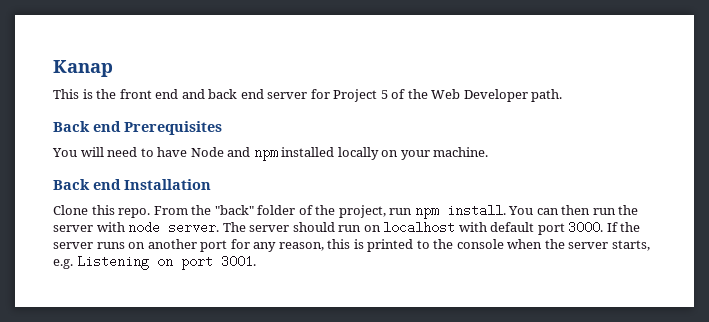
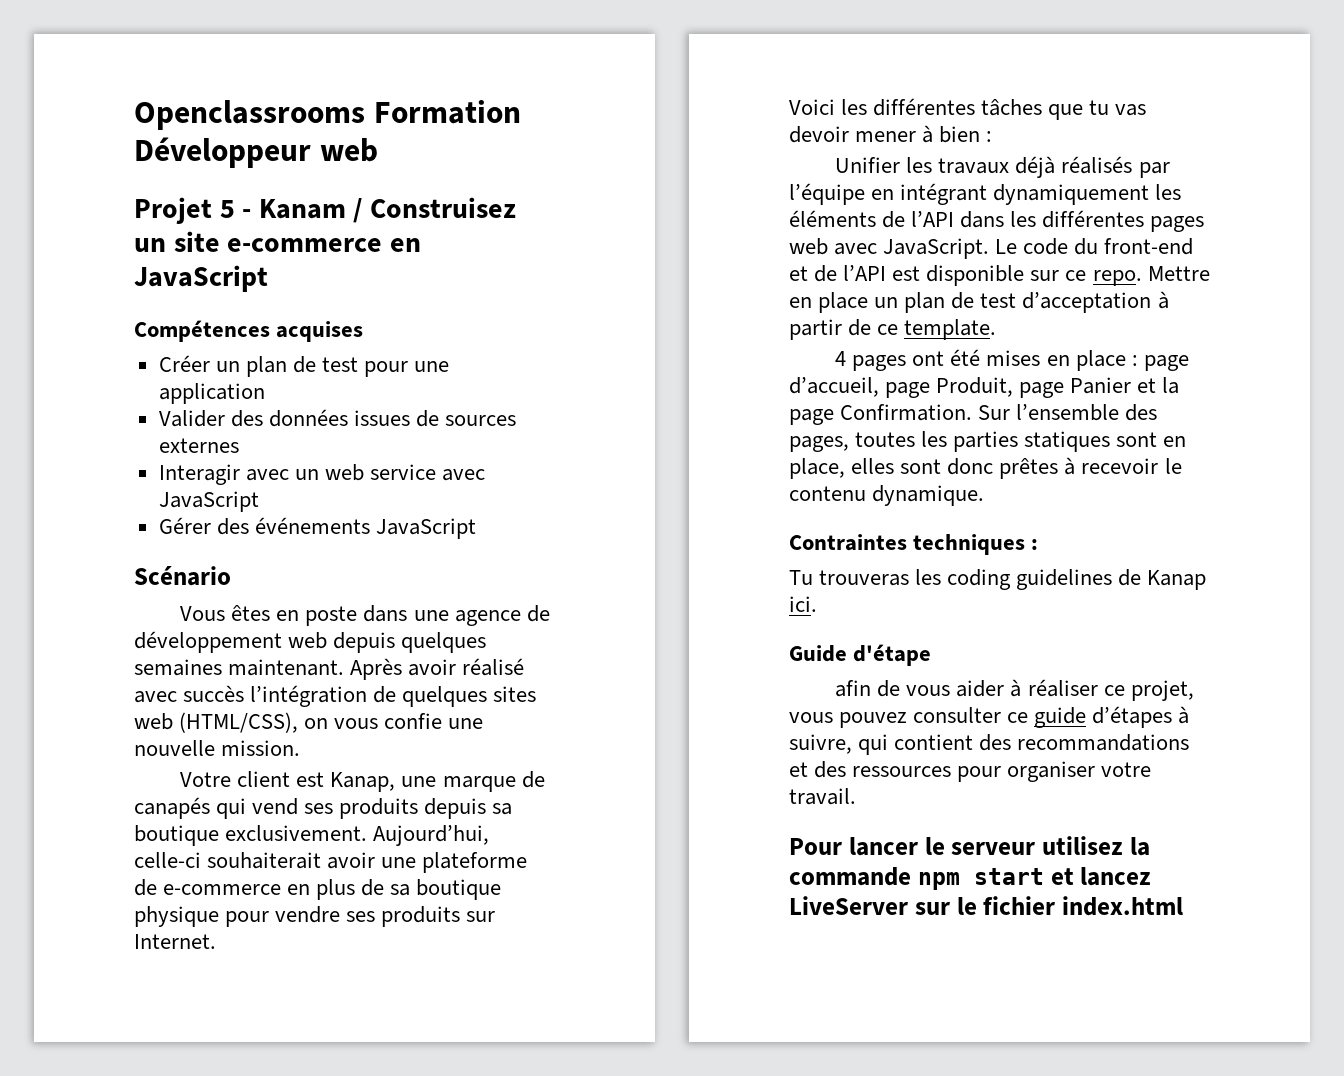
- Kanap
- This is the front end and back end server for Project 5 of the Web Developer path.
- Back end Prerequisites
- You will need to have Node and npm installed locally on your machine.
- Back end Installation
- Clone this repo. From the "back" folder of the project, run npm install. You can then run the server with node server. The server should run on localhost with default port 3000. If the server runs on another port for any reason, this is printed to the console when the server starts, e.g. Listening on port 3001.
+ Openclassrooms Formation Développeur web
+ Projet 5 - Kanam / Construisez un site e-commerce en JavaScript
+ Compétences acquises
+ Créer un plan de test pour une application
+ Valider des données issues de sources externes
+ Interagir avec un web service avec JavaScript
+ Gérer des événements JavaScript
+ Scénario
+ Vous êtes en poste dans une agence de développement web depuis quelques semaines maintenant. Après avoir réalisé avec succès l’intégration de quelques sites web (HTML/CSS), on vous confie une nouvelle mission.
+ Votre client est Kanap, une marque de canapés qui vend ses produits depuis sa boutique exclusivement. Aujourd’hui, celle-ci souhaiterait avoir une plateforme de e-commerce en plus de sa boutique physique pour vendre ses produits sur Internet.
+ Voici les différentes tâches que tu vas devoir mener à bien :
+ Unifier les travaux déjà réalisés par l’équipe en intégrant dynamiquement les éléments de l’API dans les différentes pages web avec JavaScript. Le code du front-end et de l’API est disponible sur ce repo. Mettre en place un plan de test d’acceptation à partir de ce template.
+ 4 pages ont été mises en place : page d’accueil, page Produit, page Panier et la page Confirmation. Sur l’ensemble des pages, toutes les parties statiques sont en place, elles sont donc prêtes à recevoir le contenu dynamique.
+ Contraintes techniques :
+ Tu trouveras les coding guidelines de Kanap ici.
+ Guide d'étape
+ afin de vous aider à réaliser ce projet, vous pouvez consulter ce guide d’étapes à suivre, qui contient des recommandations et des ressources pour organiser votre travail.
+ Pour lancer le serveur utilisez la commande npm start et lancez LiveServer sur le fichier index.html

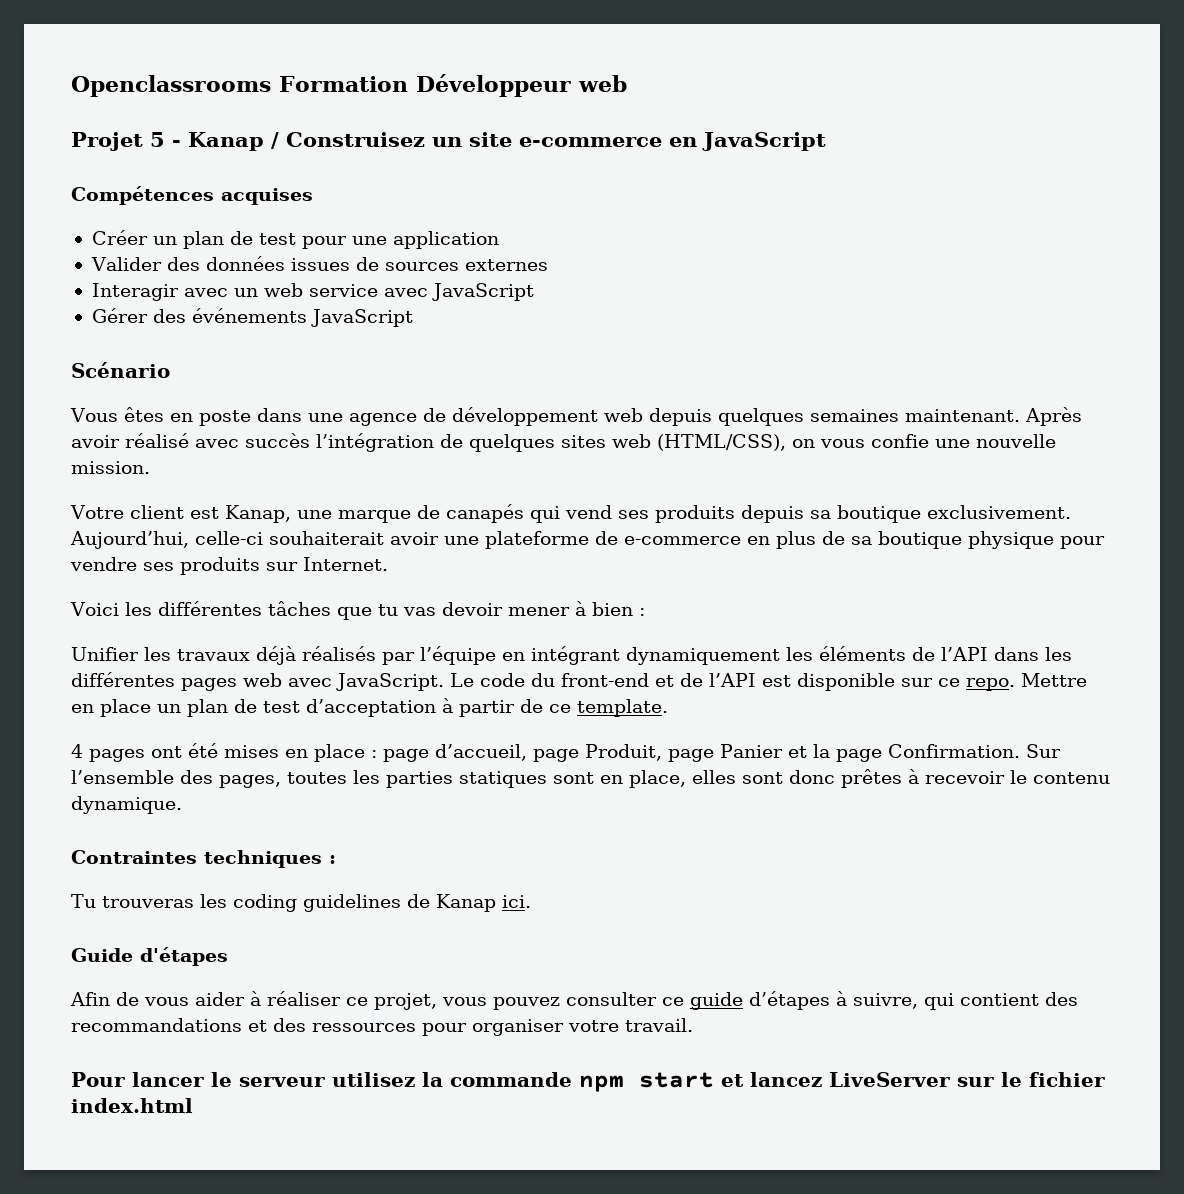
- Projet 5 - Kanam / Construisez un site e-commerce en JavaScript
+ Projet 5 - Kanap / Construisez un site e-commerce en JavaScript
- Guide d'étape
- afin de vous aider à réaliser ce projet, vous pouvez consulter ce guide d’étapes à suivre, qui contient des recommandations et des ressources pour organiser votre travail.
+ Guide d'étapes
+ Afin de vous aider à réaliser ce projet, vous pouvez consulter ce guide d’étapes à suivre, qui contient des recommandations et des ressources pour organiser votre travail.

